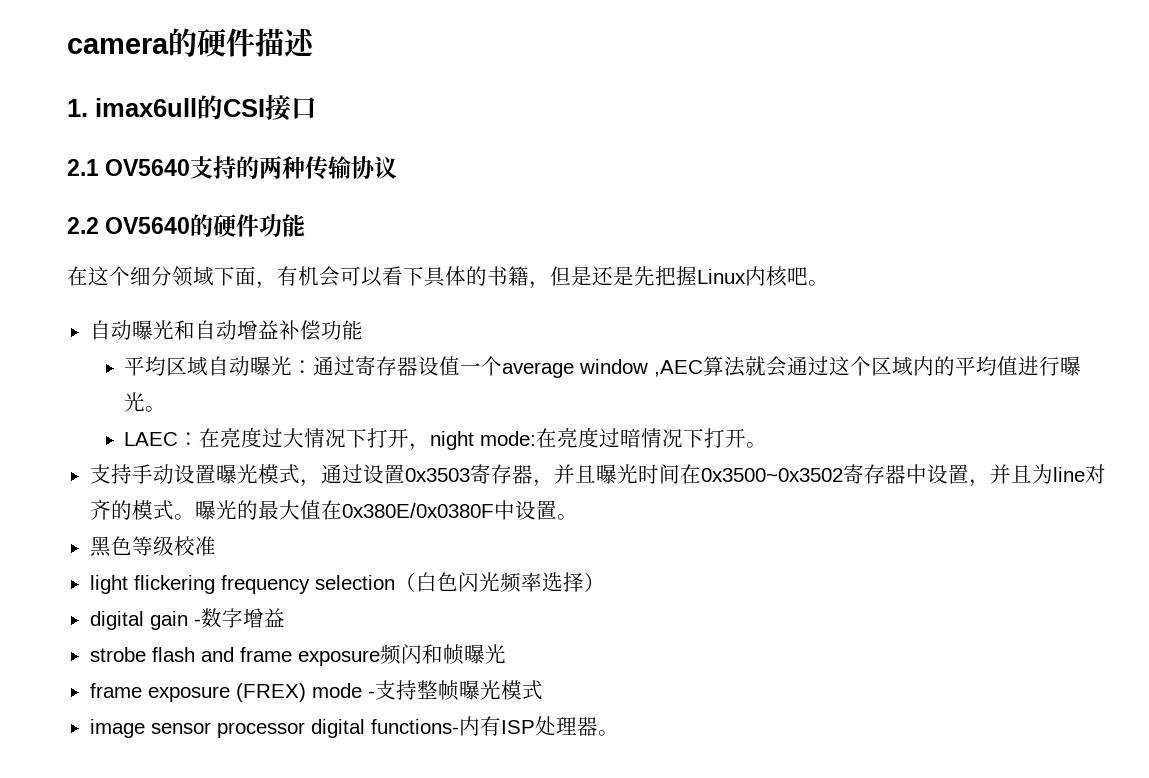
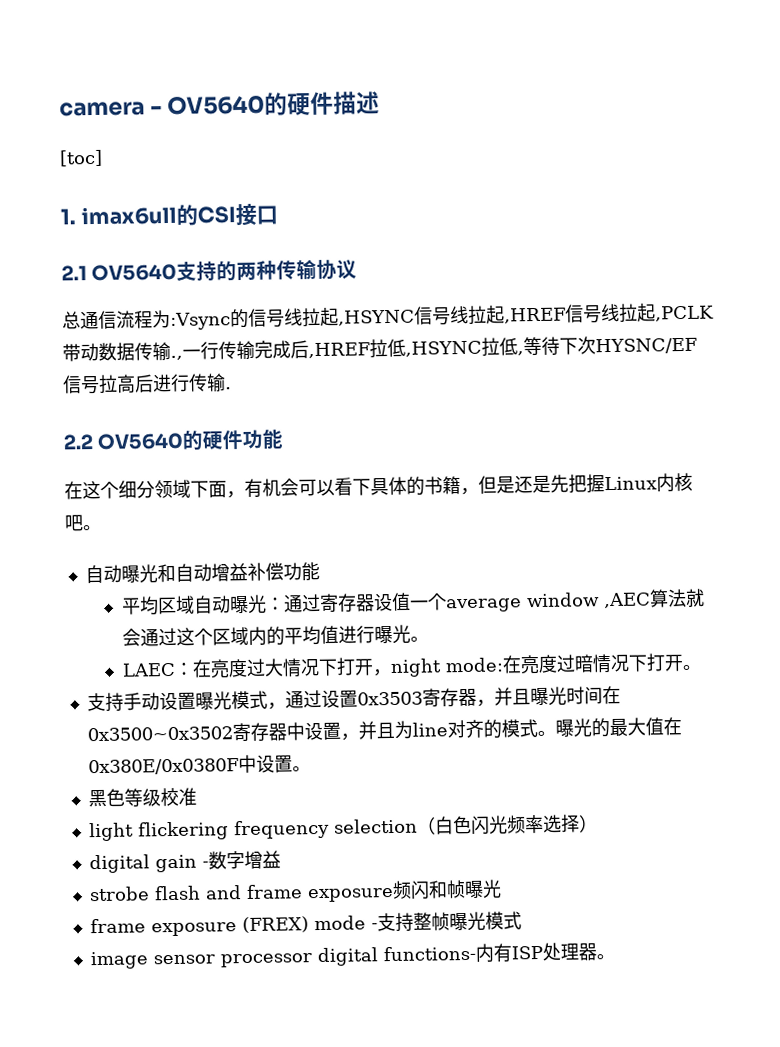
- camera的硬件描述
+ camera - OV5640的硬件描述
+ [toc]
+ 总通信流程为:Vsync的信号线拉起,HSYNC信号线拉起,HREF信号线拉起,PCLK带动数据传输.,一行传输完成后,HREF拉低,HSYNC拉低,等待下次HYSNC/EF信号拉高后进行传输.

